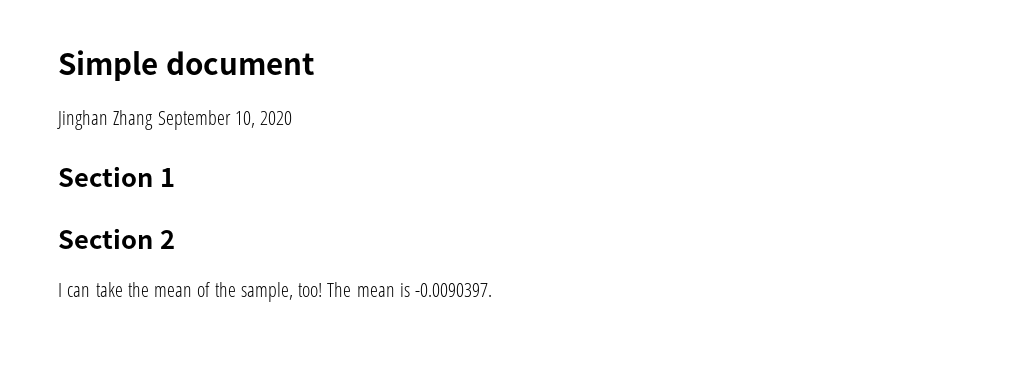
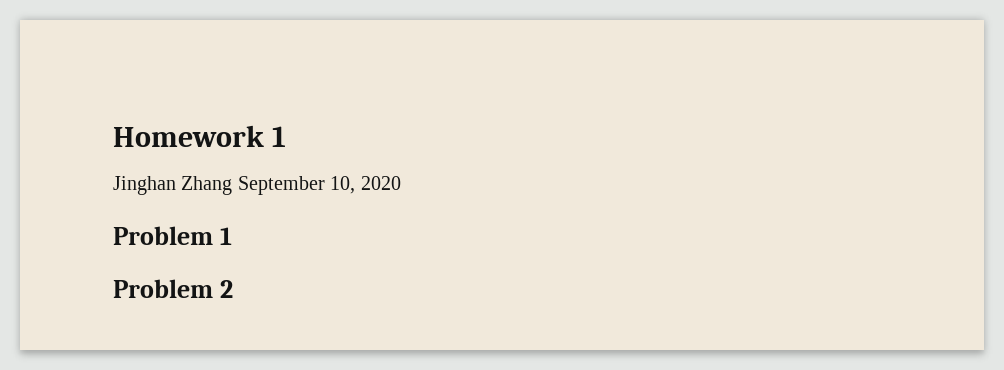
- Simple document
+ Homework 1
- Section 1
- Section 2
+ Problem 1
+ Problem 2
- I can take the mean of the sample, too! The mean is -0.0090397.

